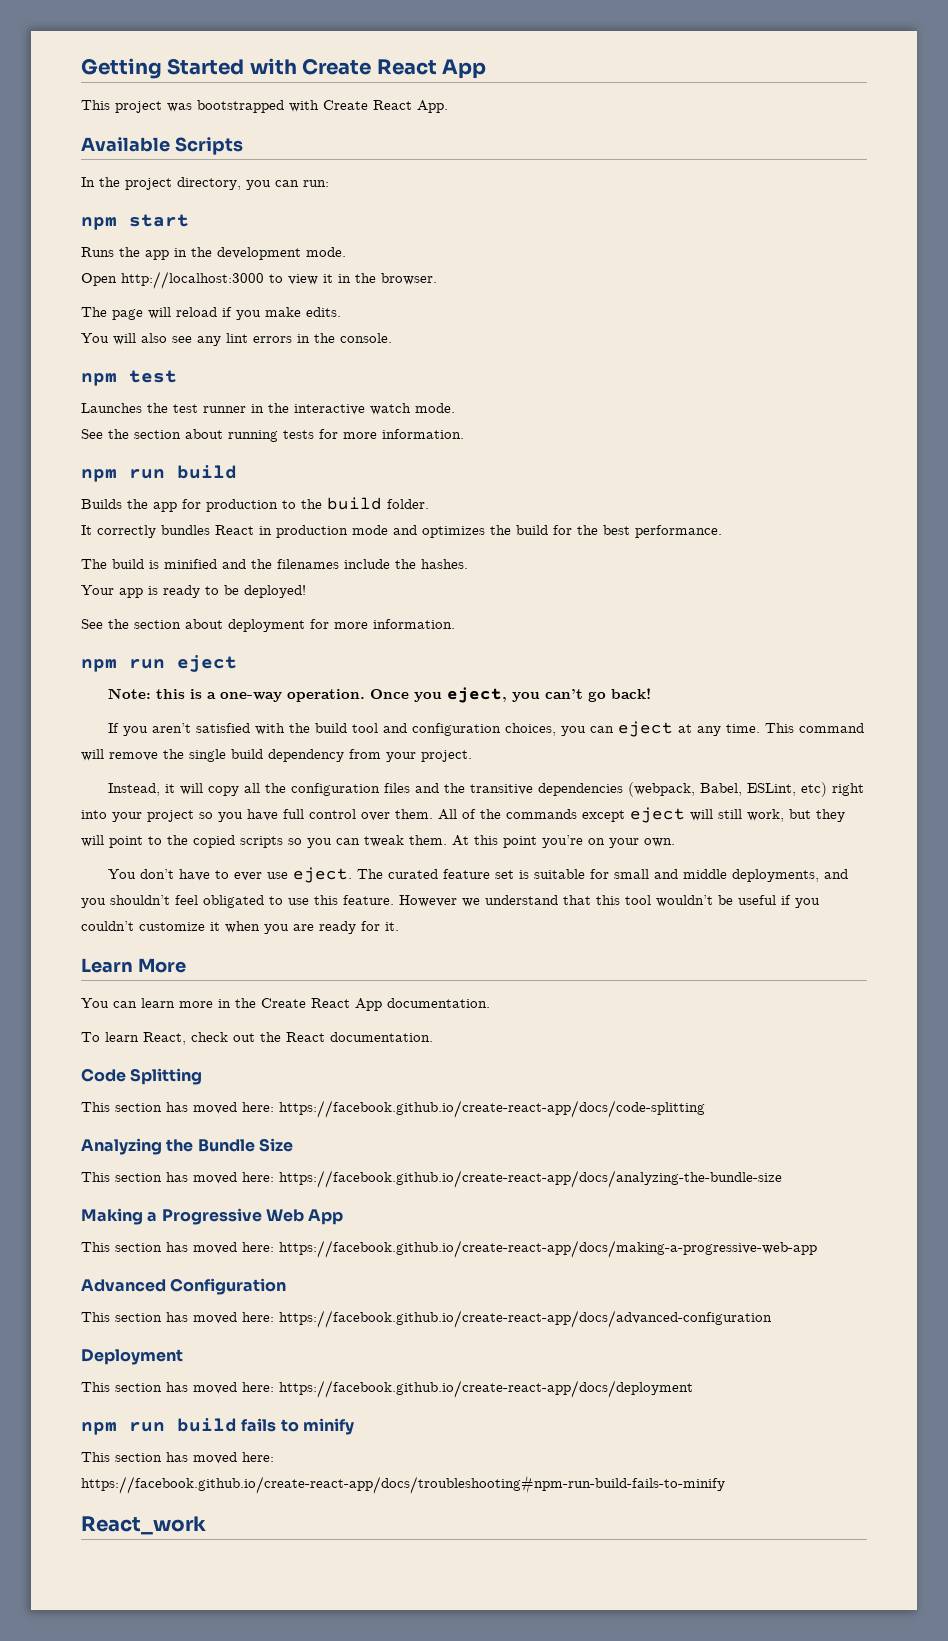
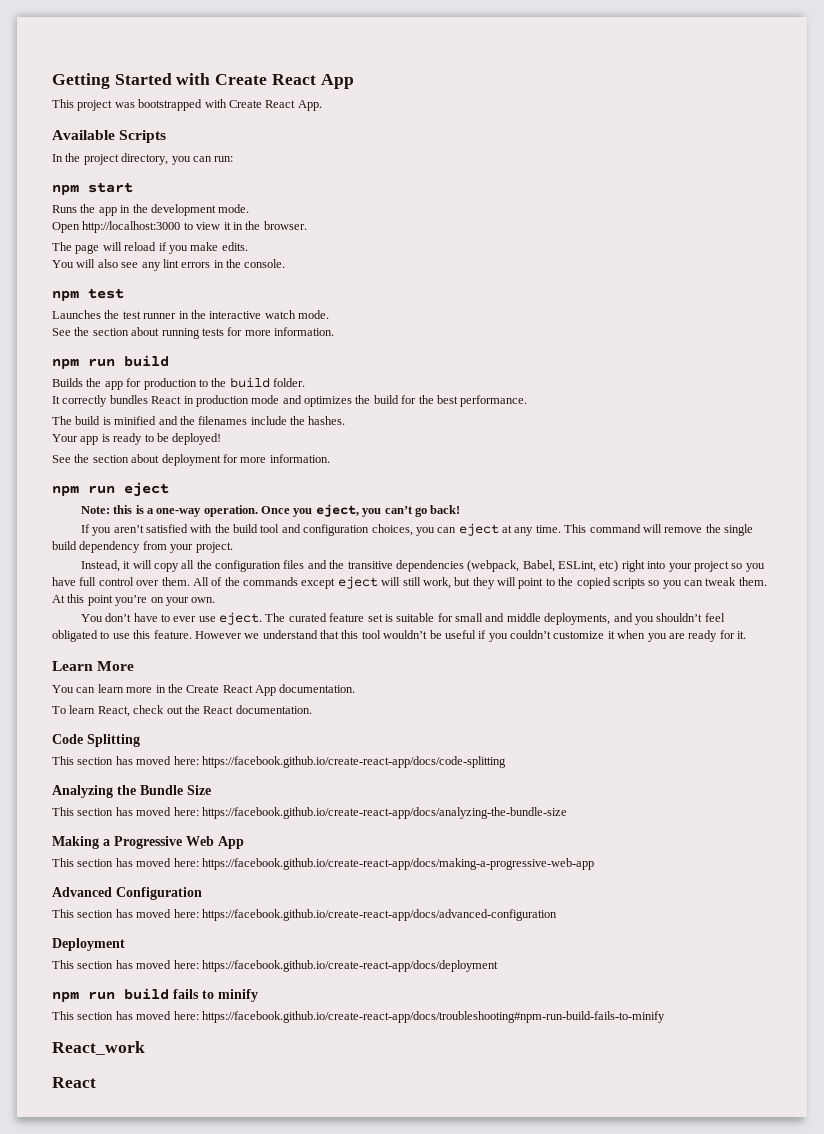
  React_work
+ React

